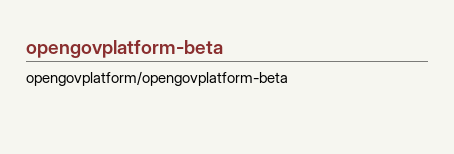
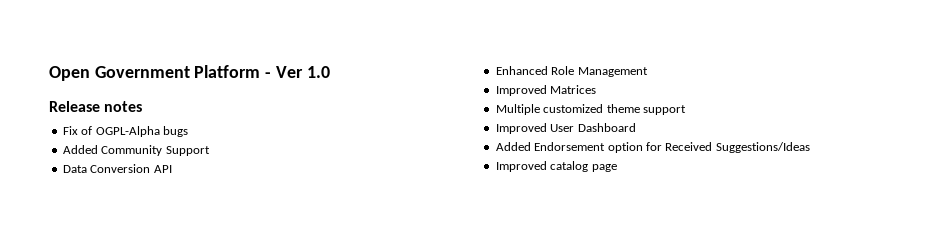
- opengovplatform-beta
- opengovplatform/opengovplatform-beta
+ Open Government Platform - Ver 1.0
+ Release notes
+ Fix of OGPL-Alpha bugs
+ Added Community Support
+ Data Conversion API
+ Enhanced Role Management
+ Improved Matrices
+ Multiple customized theme support
+ Improved User Dashboard
+ Added Endorsement option for Received Suggestions/Ideas
+ Improved catalog page

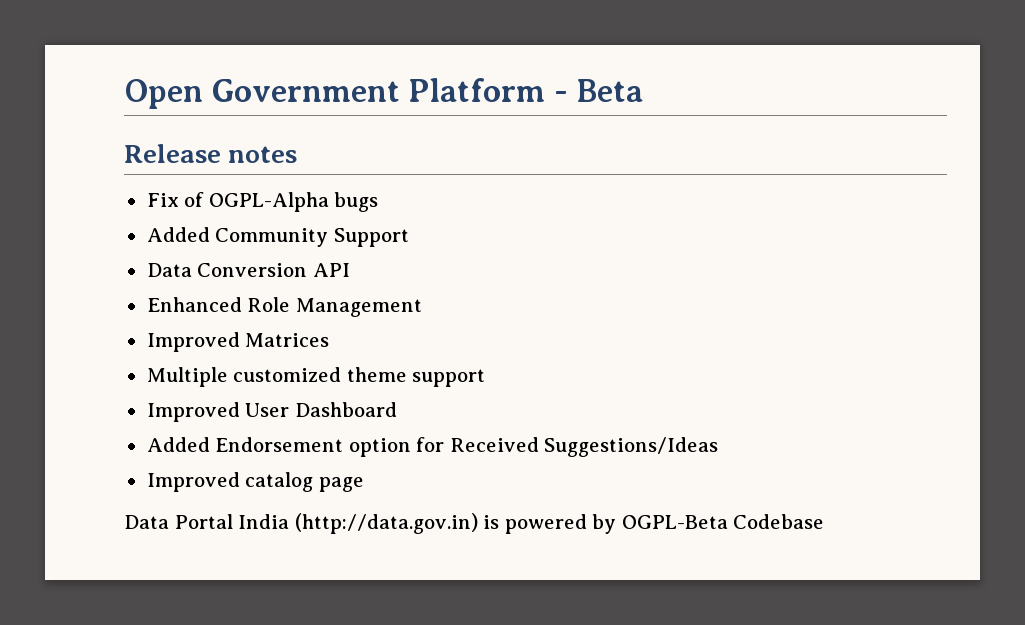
- Open Government Platform - Ver 1.0
+ Open Government Platform - Beta
+ Data Portal India (http://data.gov.in) is powered by OGPL-Beta Codebase

